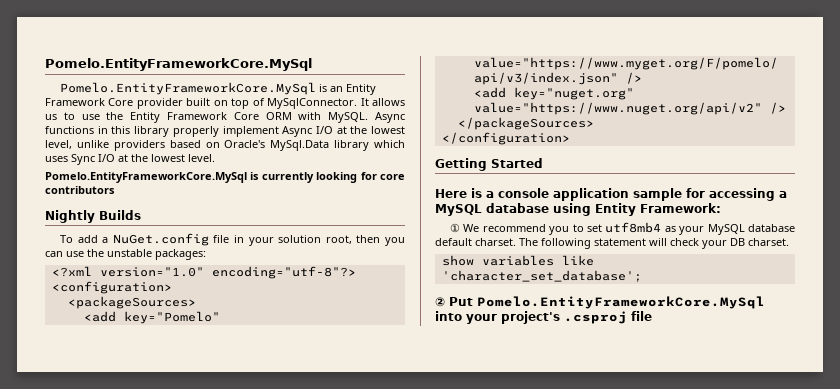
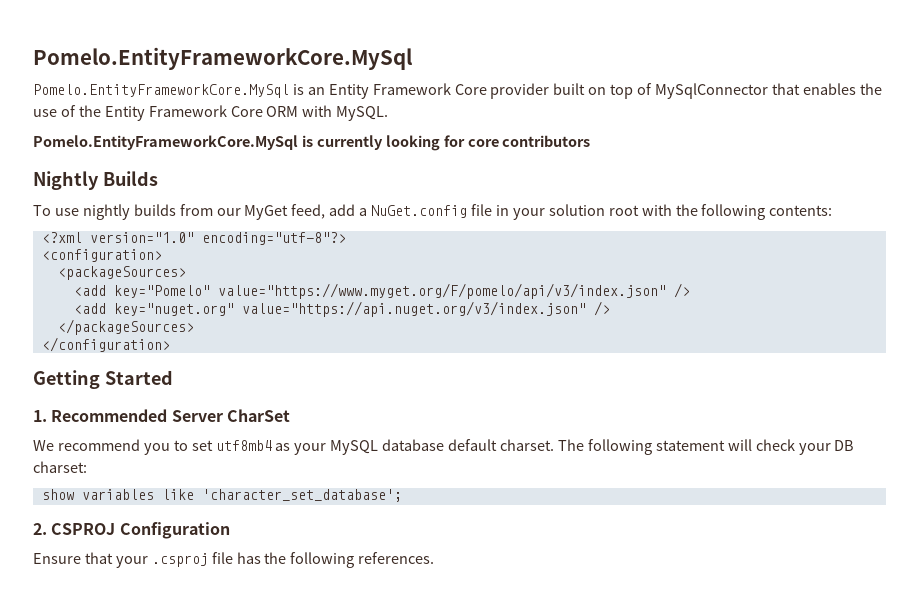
- Pomelo.EntityFrameworkCore.MySql is an Entity Framework Core provider built on top of MySqlConnector. It allows us to use the Entity Framework Core ORM with MySQL. Async functions in this library properly implement Async I/O at the lowest level, unlike providers based on Oracle's MySql.Data library which uses Sync I/O at the lowest level.
+ Pomelo.EntityFrameworkCore.MySql is an Entity Framework Core provider built on top of MySqlConnector that enables the use of the Entity Framework Core ORM with MySQL.
- To add a NuGet.config file in your solution root, then you can use the unstable packages:
+ To use nightly builds from our MyGet feed, add a NuGet.config file in your solution root with the following contents:
- <add key="nuget.org" value="https://www.nuget.org/api/v2" />
+ <add key="nuget.org" value="https://api.nuget.org/v3/index.json" />
- Here is a console application sample for accessing a MySQL database using Entity Framework:
- ① We recommend you to set utf8mb4 as your MySQL database default charset.
+ 1. Recommended Server CharSet
+ We recommend you to set utf8mb4 as your MySQL database default charset.
- The following statement will check your DB charset.
+ The following statement will check your DB charset:
- ② Put Pomelo.EntityFrameworkCore.MySql into your project's .csproj file
+ 2. CSPROJ Configuration
+ Ensure that your .csproj file has the following references.

